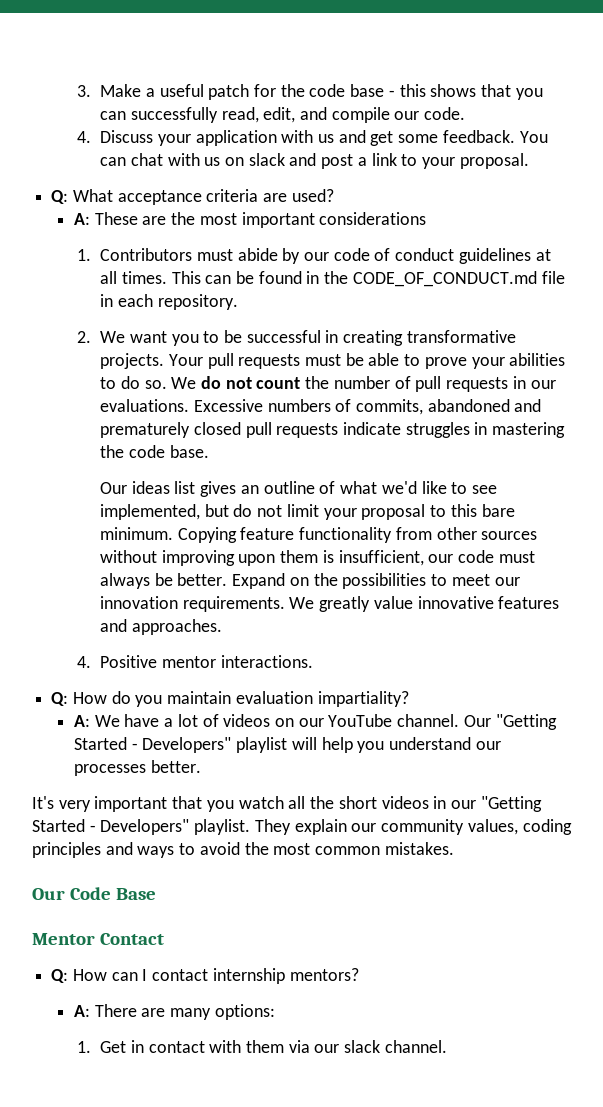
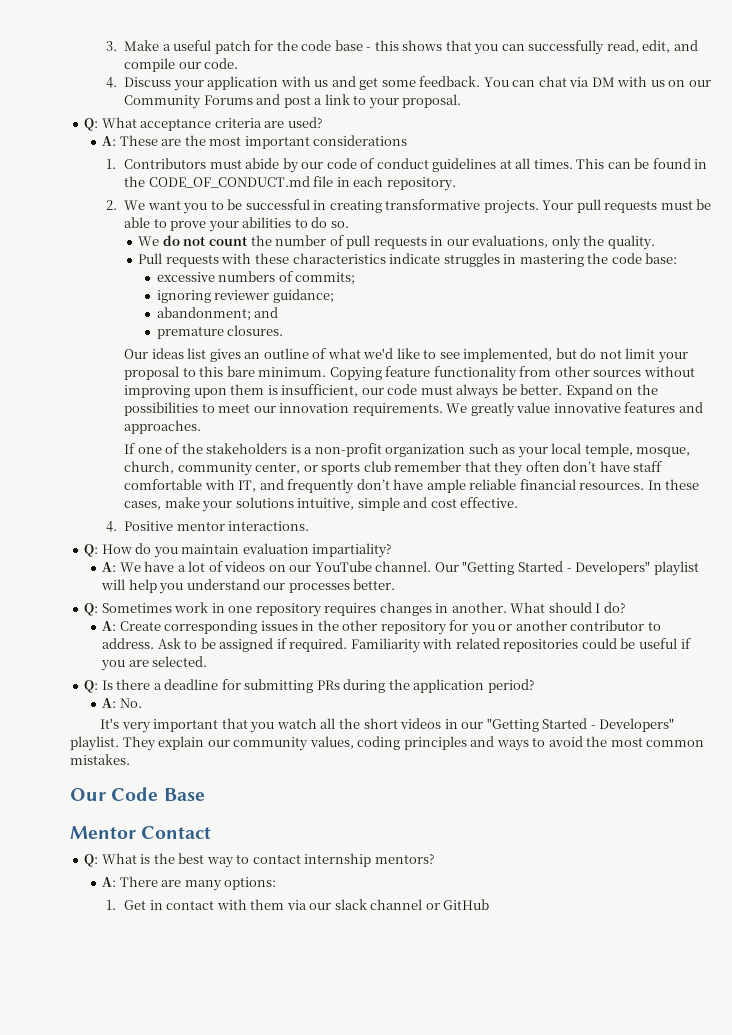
- You can chat with us on slack and post a link to your proposal.
+ You can chat via DM with us on our Community Forums and post a link to your proposal.
- Your pull requests must be able to prove your abilities to do so. We do not count the number of pull requests in our evaluations. Excessive numbers of commits, abandoned and prematurely closed pull requests indicate struggles in mastering the code base.
+ Your pull requests must be able to prove your abilities to do so.
+ We do not count the number of pull requests in our evaluations, only the quality.
+ Pull requests with these characteristics indicate struggles in mastering the code base:
+ excessive numbers of commits;
+ ignoring reviewer guidance;
+ abandonment; and
+ premature closures.
+ If one of the stakeholders is a non-profit organization such as your local temple, mosque, church, community center, or sports club remember that they often don’t have staff comfortable with IT, and frequently don’t have ample reliable financial resources. In these cases, make your solutions intuitive, simple and cost effective.
+ Q: Sometimes work in one repository requires changes in another. What should I do?
+ A: Create corresponding issues in the other repository for you or another contributor to address. Ask to be assigned if required. Familiarity with related repositories could be useful if you are selected.
+ Q: Is there a deadline for submitting PRs during the application period?
+ A: No.
- Q: How can I contact internship mentors?
+ Q: What is the best way to contact internship mentors?
- 1. Get in contact with them via our slack channel.
+ 1. Get in contact with them via our slack channel or GitHub

